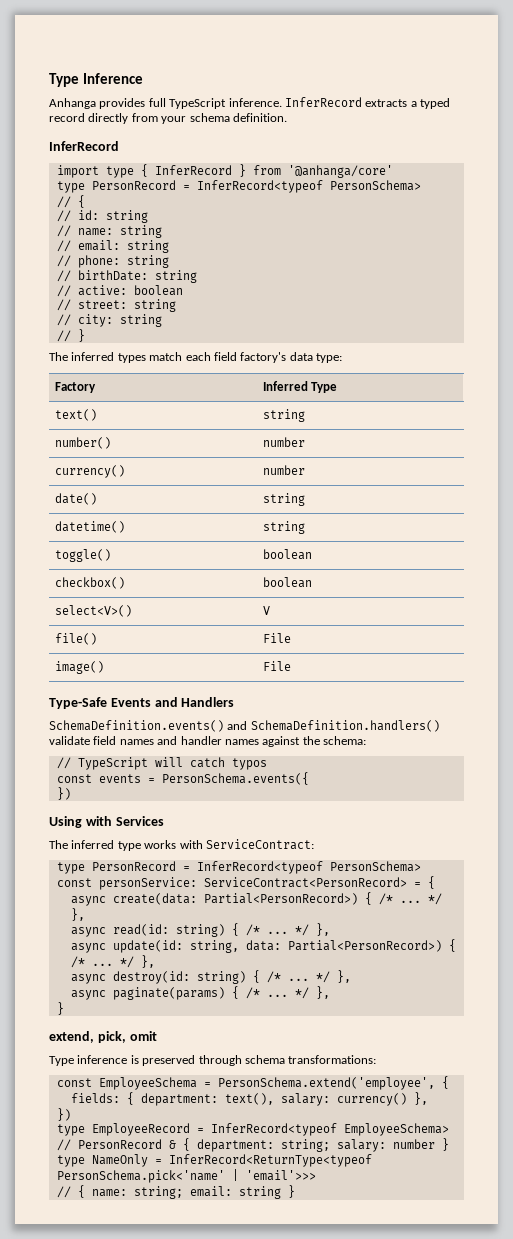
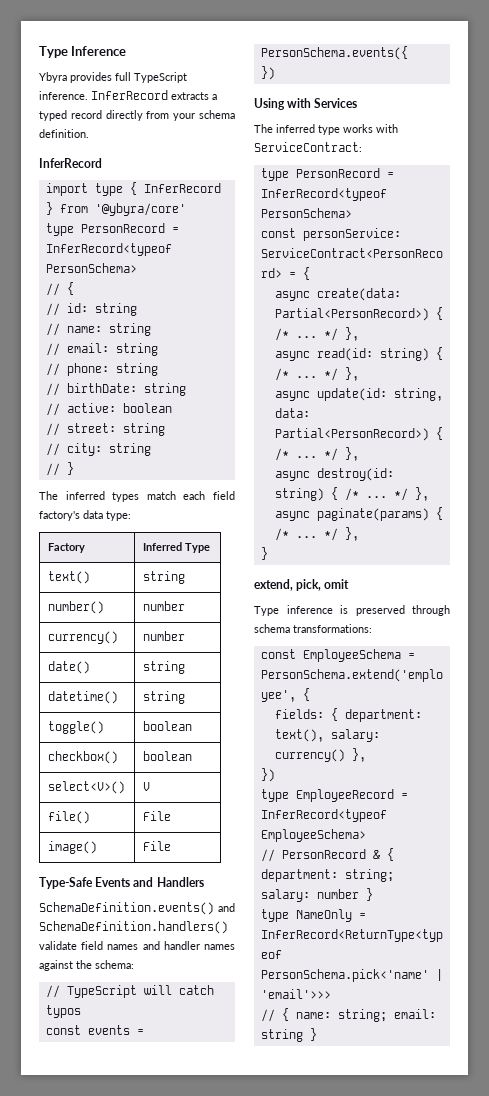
- Anhanga provides full TypeScript inference.
+ Ybyra provides full TypeScript inference.
- import type { InferRecord } from '@anhanga/core'
+ import type { InferRecord } from '@ybyra/core'

